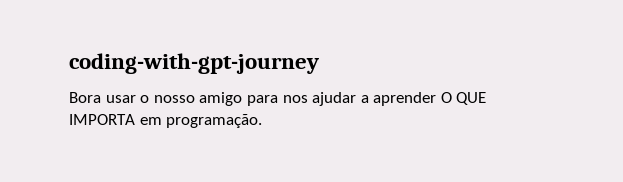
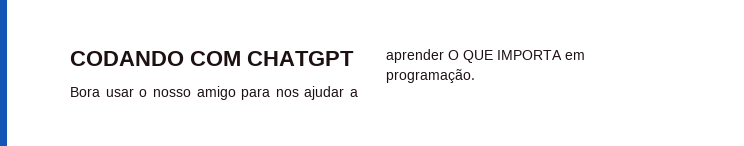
- coding-with-gpt-journey
+ CODANDO COM CHATGPT

